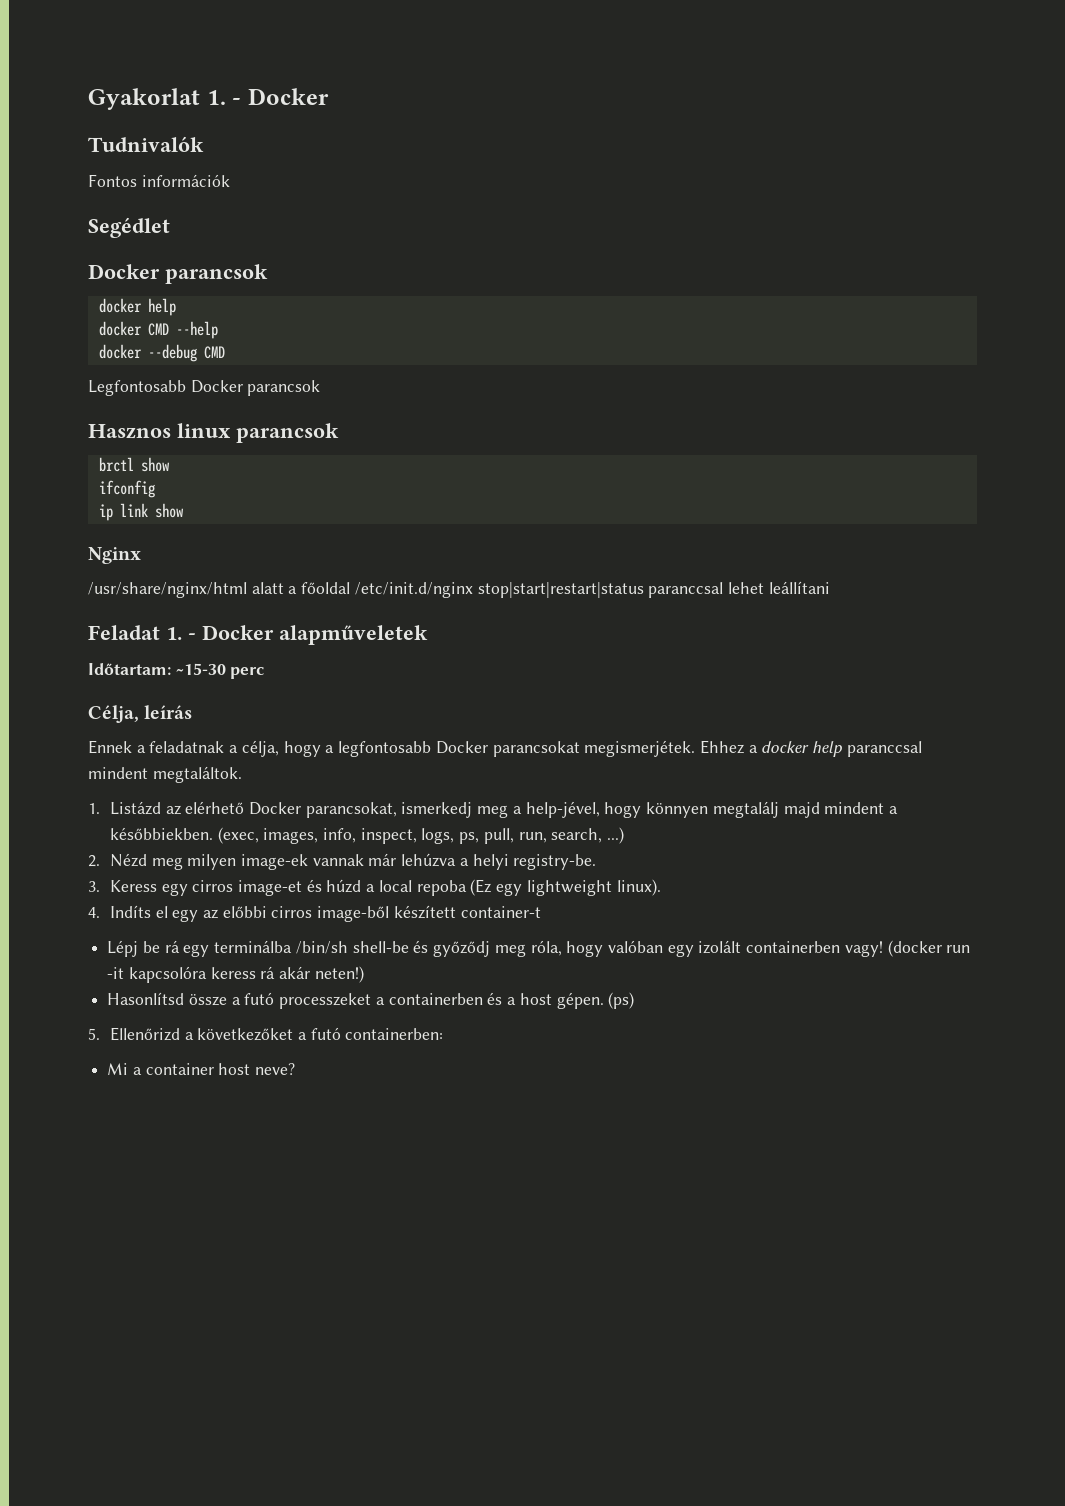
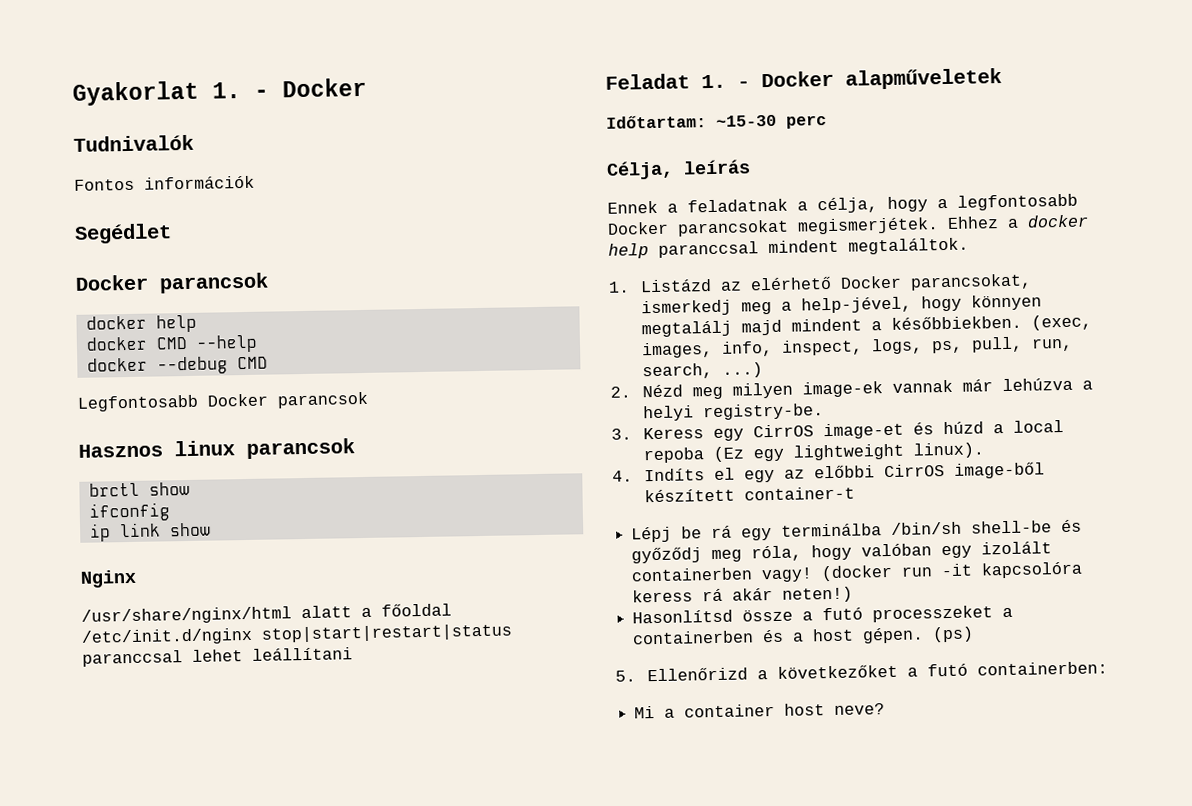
- 3. Keress egy cirros image-et és húzd a local repoba (Ez egy lightweight linux).
+ 3. Keress egy CirrOS image-et és húzd a local repoba (Ez egy lightweight linux).
- 4. Indíts el egy az előbbi cirros image-ből készített container-t
+ 4. Indíts el egy az előbbi CirrOS image-ből készített container-t

